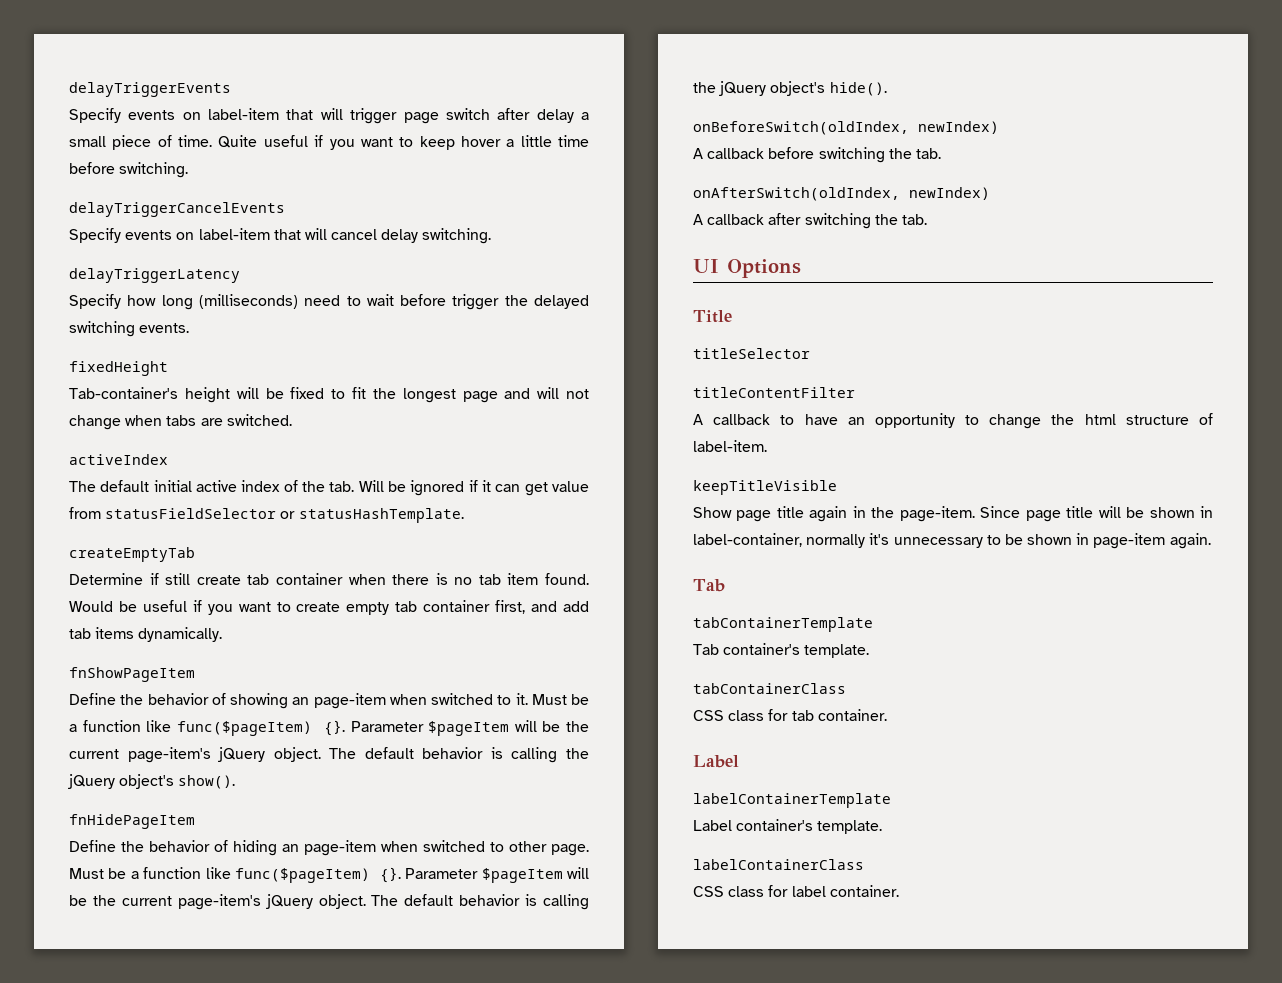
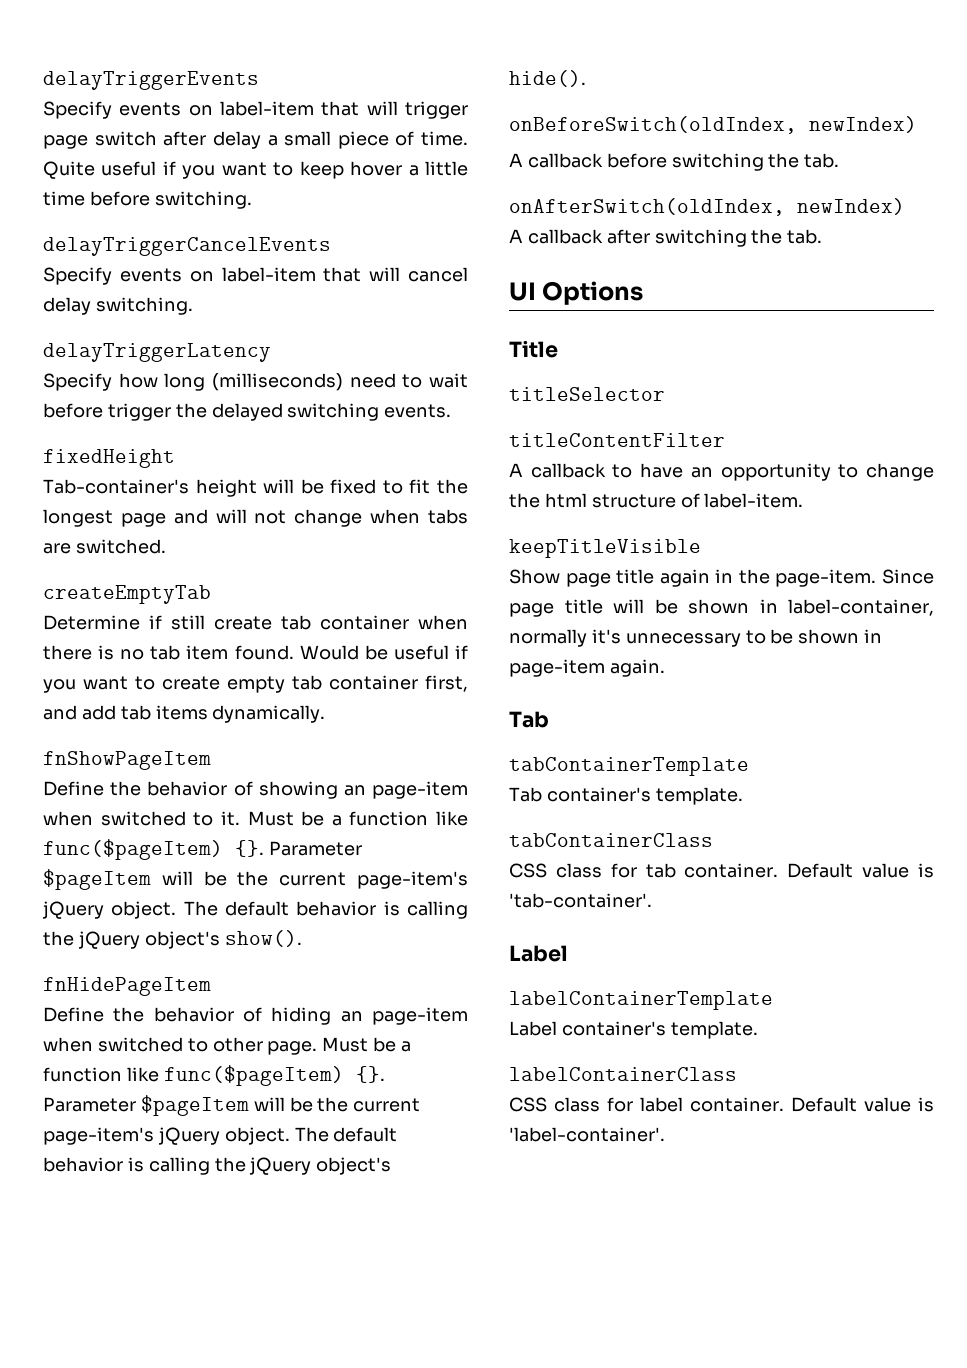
- activeIndex
- The default initial active index of the tab. Will be ignored if it can get value from statusFieldSelector or statusHashTemplate.
+ Default value is 'tab-container'.
+ Default value is 'label-container'.

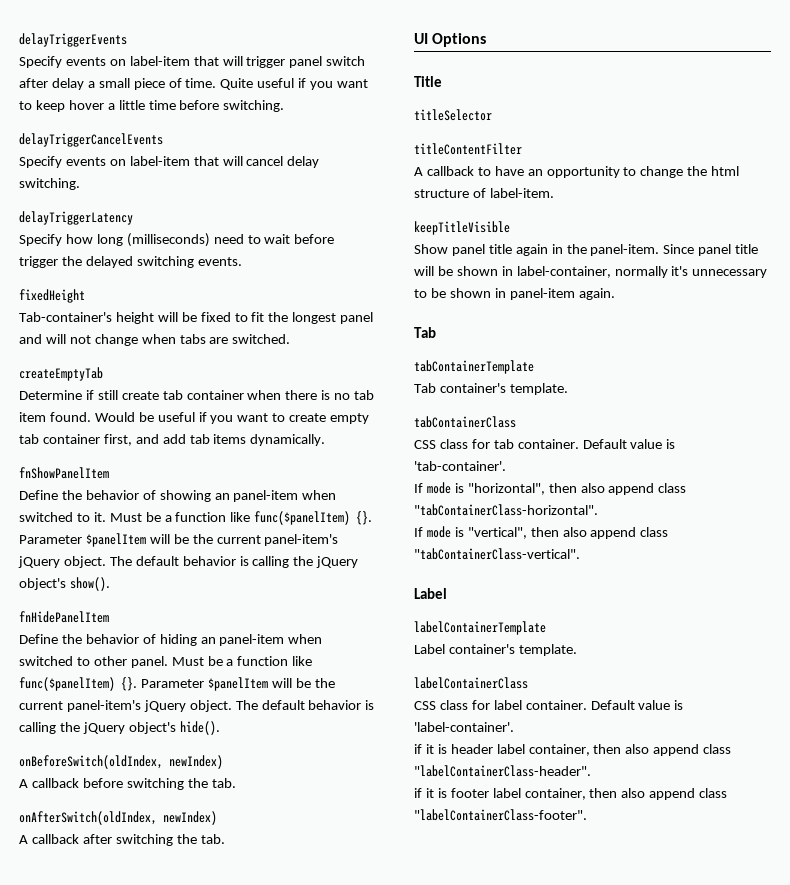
- Specify events on label-item that will trigger page switch after delay a small piece of time.
+ Specify events on label-item that will trigger panel switch after delay a small piece of time.
- Tab-container's height will be fixed to fit the longest page and will not change when tabs are switched.
+ Tab-container's height will be fixed to fit the longest panel and will not change when tabs are switched.
- fnShowPageItem
+ fnShowPanelItem
- Define the behavior of showing an page-item when switched to it. Must be a function like func($pageItem) {}. Parameter $pageItem will be the current page-item's jQuery object.
+ Define the behavior of showing an panel-item when switched to it. Must be a function like func($panelItem) {}. Parameter $panelItem will be the current panel-item's jQuery object.
- fnHidePageItem
+ fnHidePanelItem
- Define the behavior of hiding an page-item when switched to other page. Must be a function like func($pageItem) {}. Parameter $pageItem will be the current page-item's jQuery object.
+ Define the behavior of hiding an panel-item when switched to other panel. Must be a function like func($panelItem) {}. Parameter $panelItem will be the current panel-item's jQuery object.
- Show page title again in the page-item. Since page title will be shown in label-container, normally it's unnecessary to be shown in page-item again.
+ Show panel title again in the panel-item. Since panel title will be shown in label-container, normally it's unnecessary to be shown in panel-item again.
+ If mode is "horizontal", then also append class "tabContainerClass-horizontal".
+ If mode is "vertical", then also append class "tabContainerClass-vertical".
+ if it is header label container, then also append class "labelContainerClass-header".
+ if it is footer label container, then also append class "labelContainerClass-footer".

